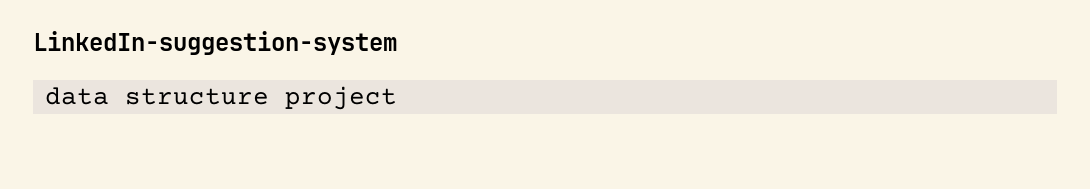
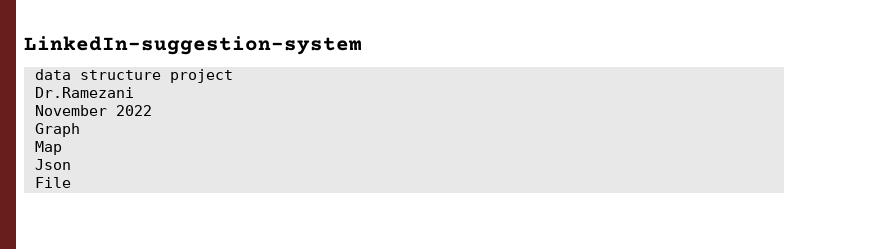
+ Dr.Ramezani
+ November 2022
+ Graph
+ Map
+ Json
+ File

